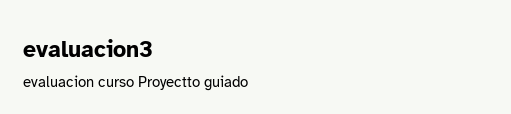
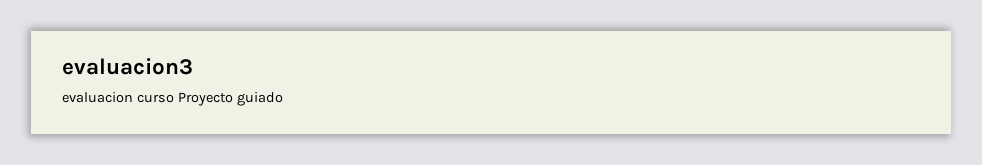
- evaluacion curso Proyectto guiado
+ evaluacion curso Proyecto guiado

